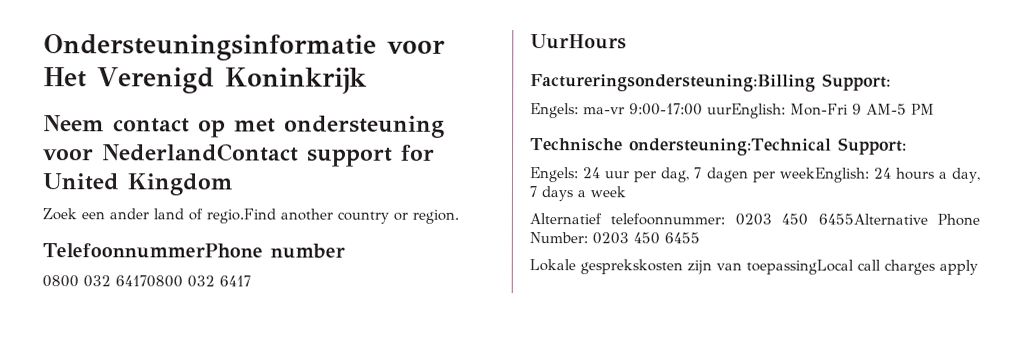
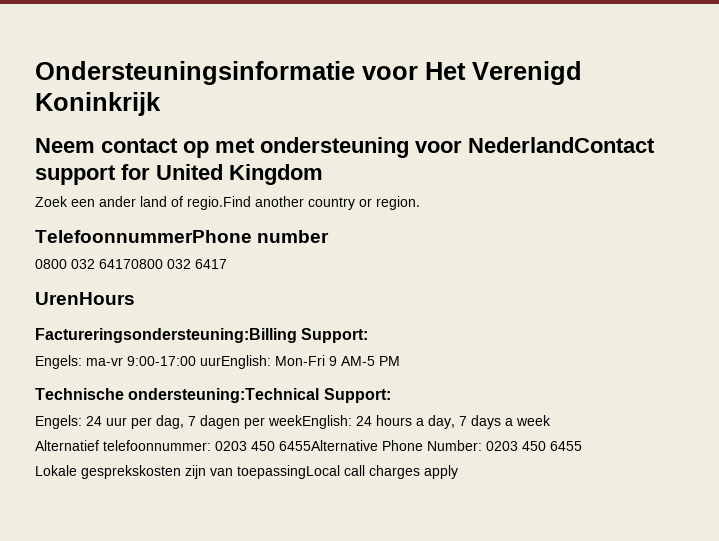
- UurHours
+ UrenHours

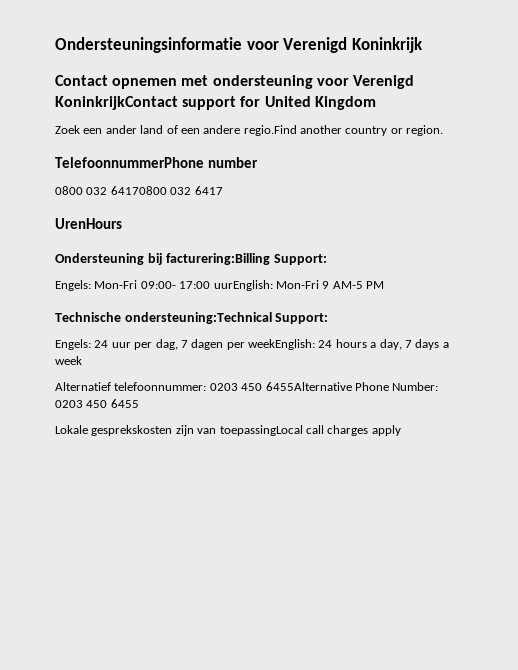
- Ondersteuningsinformatie voor Het Verenigd Koninkrijk
+ Ondersteuningsinformatie voor Verenigd Koninkrijk
- Neem contact op met ondersteuning voor NederlandContact support for United Kingdom
+ Contact opnemen met ondersteuning voor Verenigd KoninkrijkContact support for United Kingdom
- Zoek een ander land of regio.Find another country or region.
+ Zoek een ander land of een andere regio.Find another country or region.
- Factureringsondersteuning:Billing Support:
- Engels: ma-vr 9:00-17:00 uurEnglish: Mon-Fri 9 AM-5 PM
+ Ondersteuning bij facturering:Billing Support:
+ Engels: Mon-Fri 09:00- 17:00 uurEnglish: Mon-Fri 9 AM-5 PM

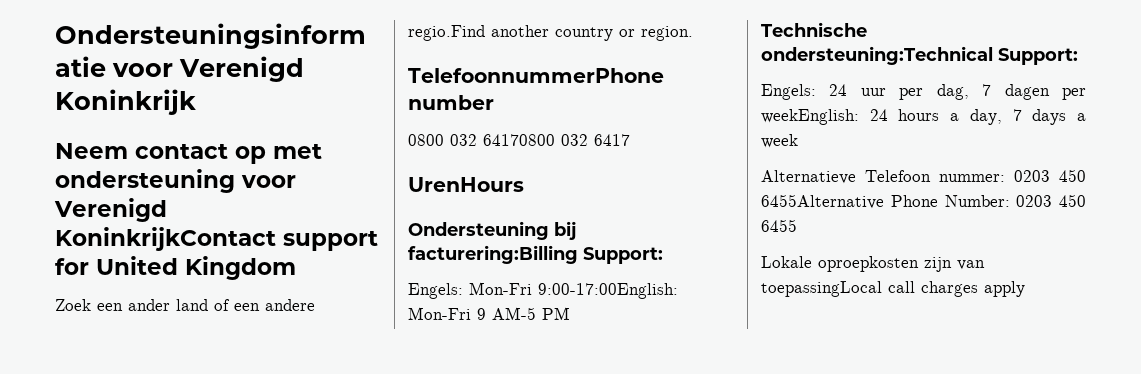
- Contact opnemen met ondersteuning voor Verenigd KoninkrijkContact support for United Kingdom
+ Neem contact op met ondersteuning voor Verenigd KoninkrijkContact support for United Kingdom
- Engels: Mon-Fri 09:00- 17:00 uurEnglish: Mon-Fri 9 AM-5 PM
+ Engels: Mon-Fri 9:00-17:00English: Mon-Fri 9 AM-5 PM
- Alternatief telefoonnummer: 0203 450 6455Alternative Phone Number: 0203 450 6455
+ Alternatieve Telefoon nummer: 0203 450 6455Alternative Phone Number: 0203 450 6455
- Lokale gesprekskosten zijn van toepassingLocal call charges apply
+ Lokale oproepkosten zijn van toepassingLocal call charges apply

